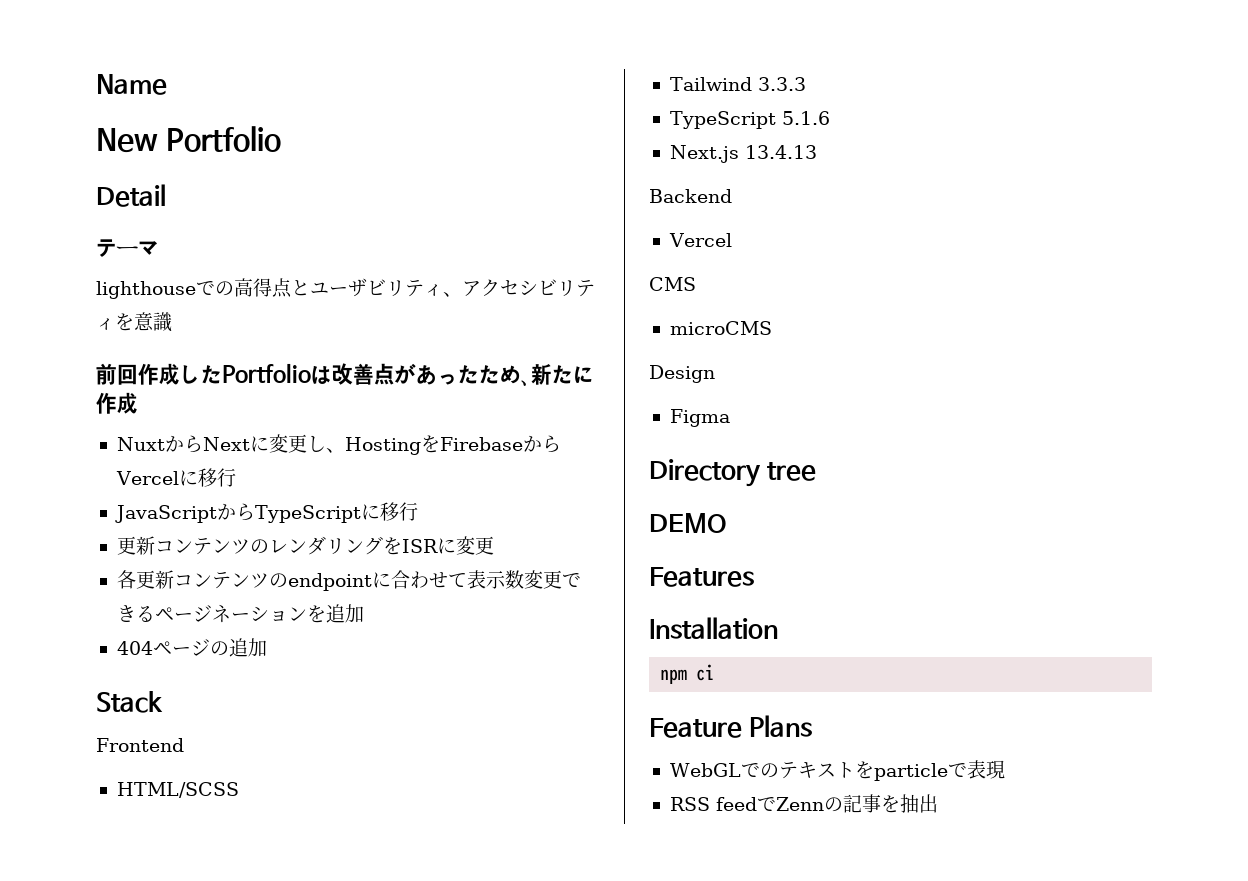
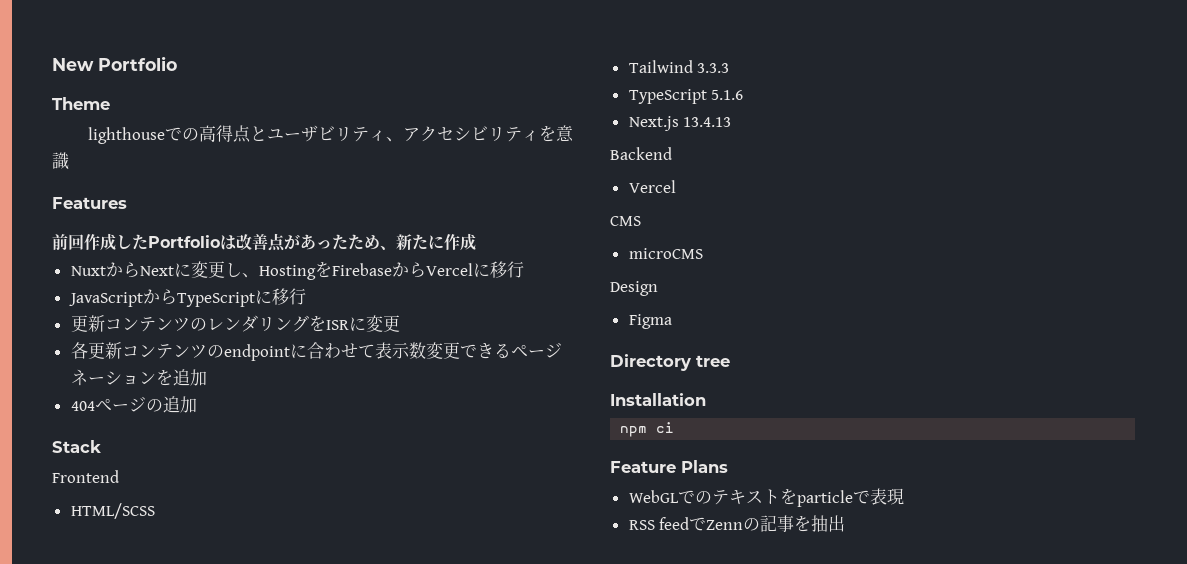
- Name
- Detail
- テーマ
+ Theme
+ Features
- DEMO
- Features

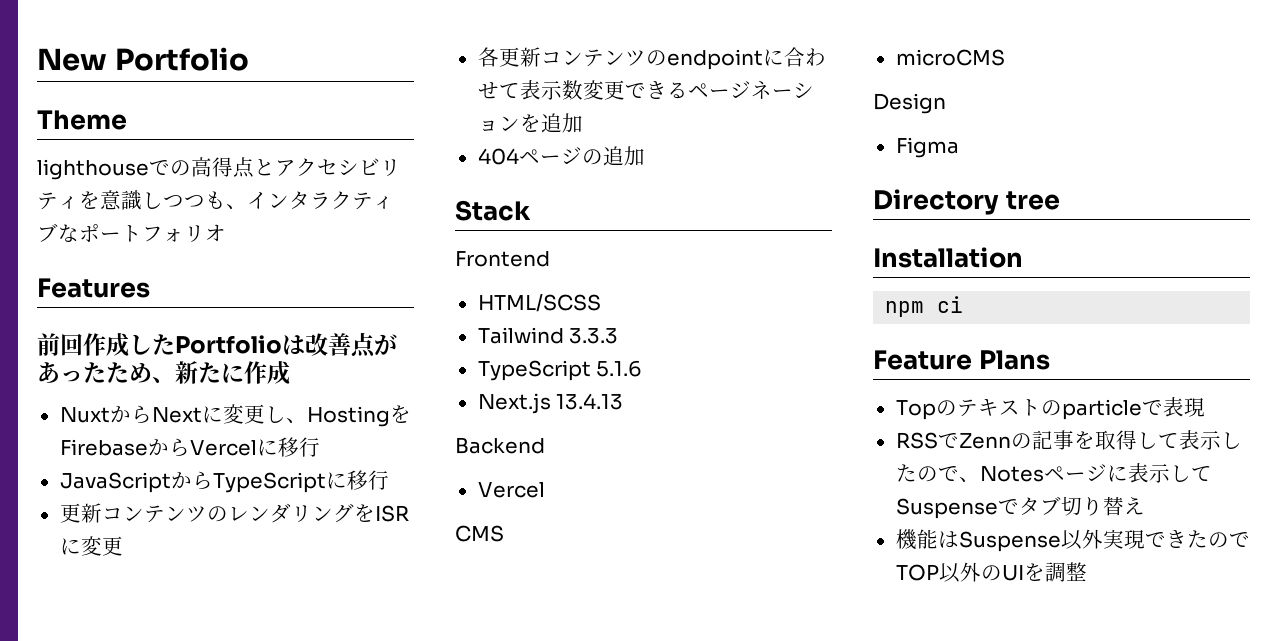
- lighthouseでの高得点とユーザビリティ、アクセシビリティを意識
+ lighthouseでの高得点とアクセシビリティを意識しつつも、インタラクティブなポートフォリオ
- WebGLでのテキストをparticleで表現
+ Topのテキストのparticleで表現
- RSS feedでZennの記事を抽出
+ RSSでZennの記事を取得して表示したので、Notesページに表示してSuspenseでタブ切り替え
+ 機能はSuspense以外実現できたのでTOP以外のUIを調整

